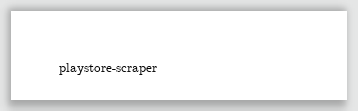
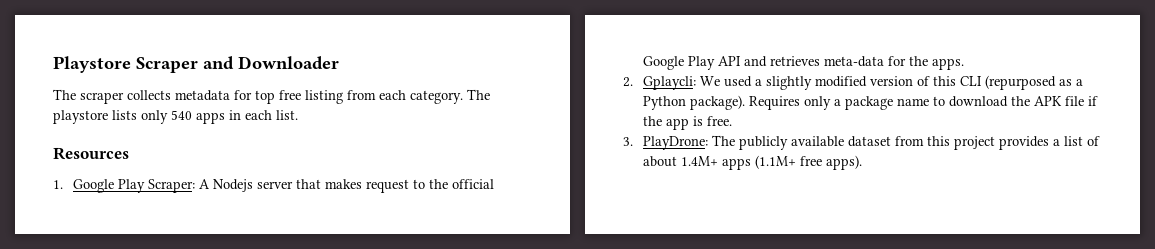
- playstore-scraper
+ Playstore Scraper and Downloader
+ The scraper collects metadata for top free listing from each category. The playstore lists only 540 apps in each list.
+ Resources
+ 1. Google Play Scraper: A Nodejs server that makes request to the official Google Play API and retrieves meta-data for the apps.
+ 2. Gplaycli: We used a slightly modified version of this CLI (repurposed as a Python package). Requires only a package name to download the APK file if the app is free.
+ 3. PlayDrone: The publicly available dataset from this project provides a list of about 1.4M+ apps (1.1M+ free apps).

